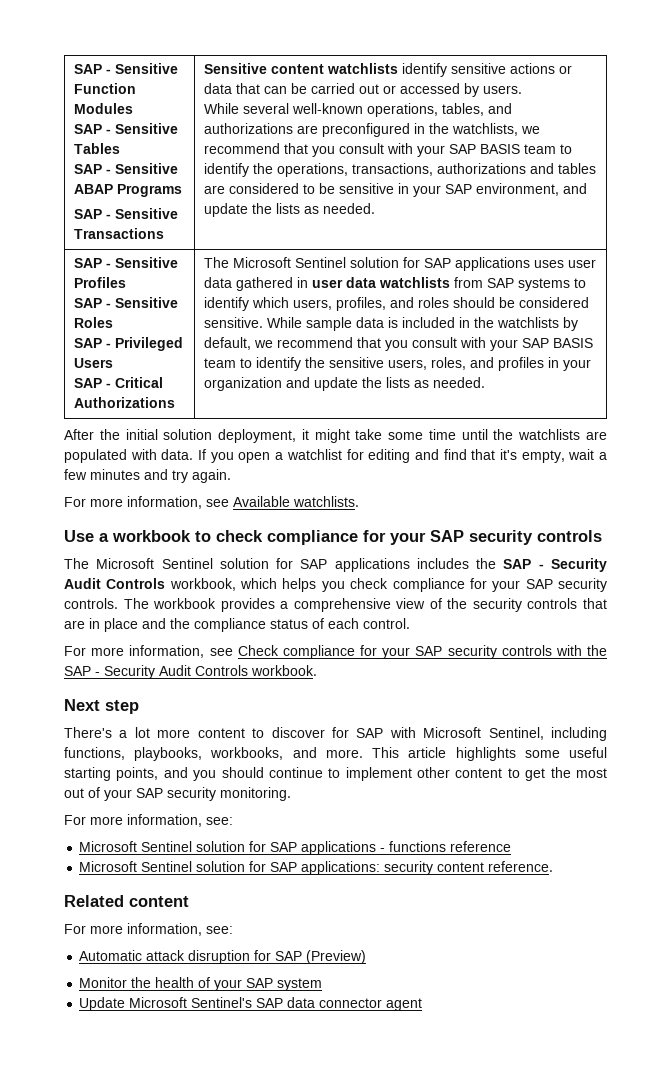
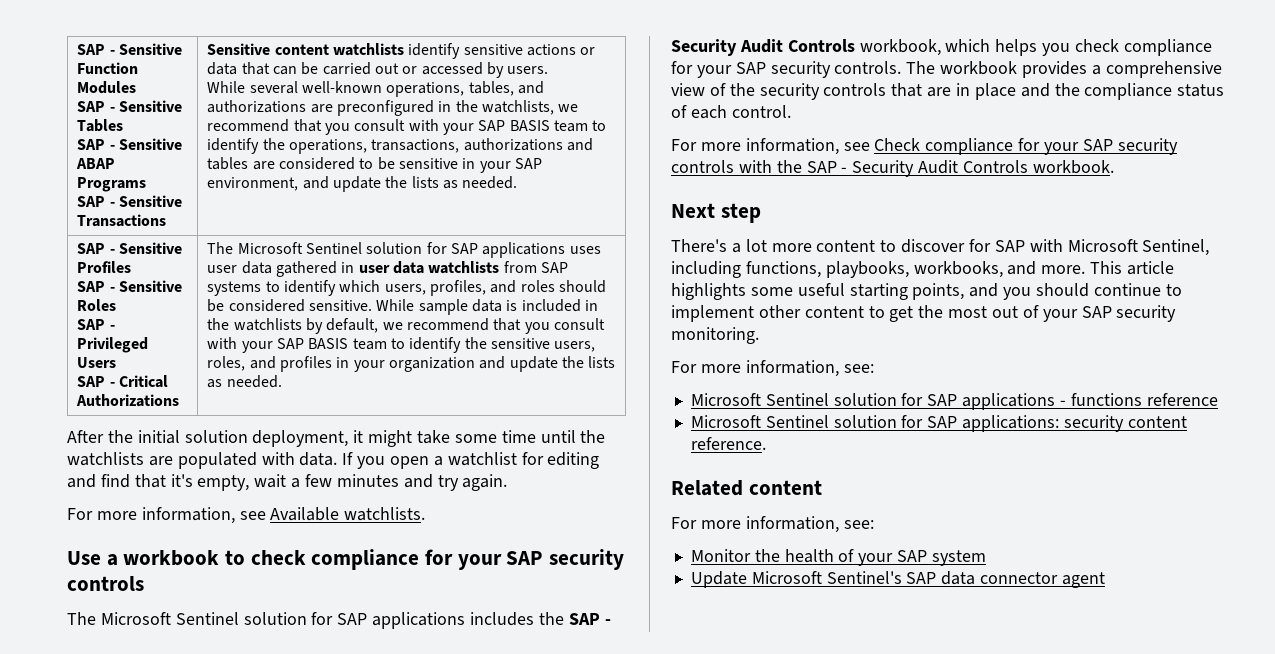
- Automatic attack disruption for SAP (Preview)

